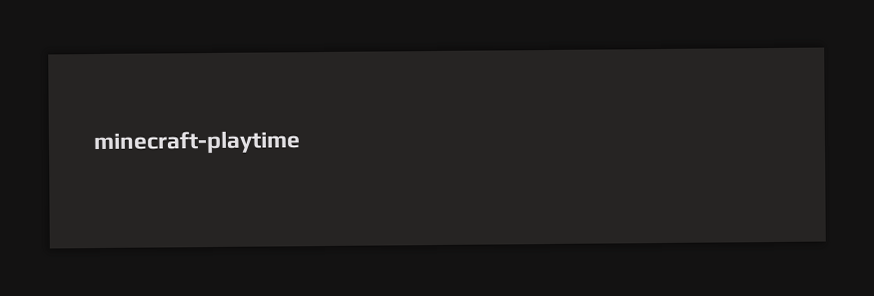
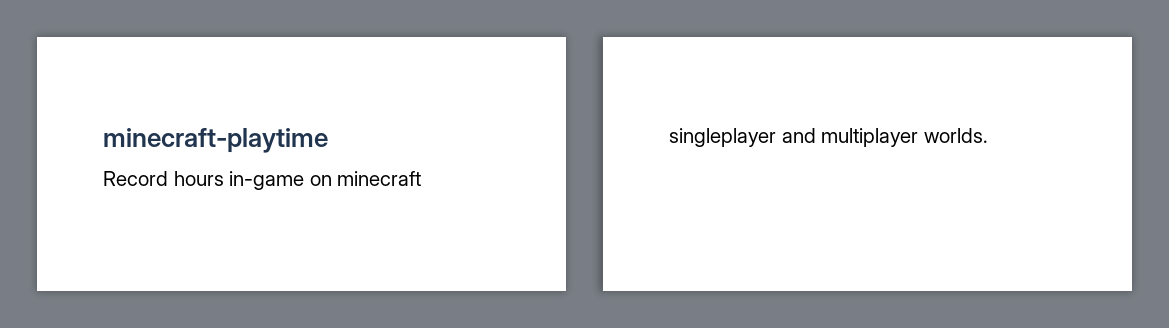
+ Record hours in-game on minecraft singleplayer and multiplayer worlds.

